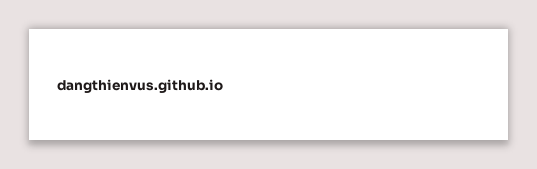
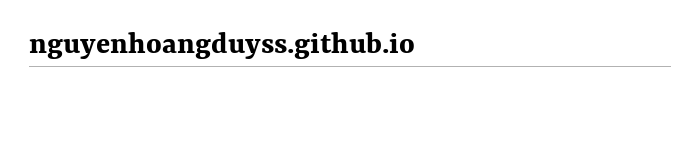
- dangthienvus.github.io
+ nguyenhoangduyss.github.io

